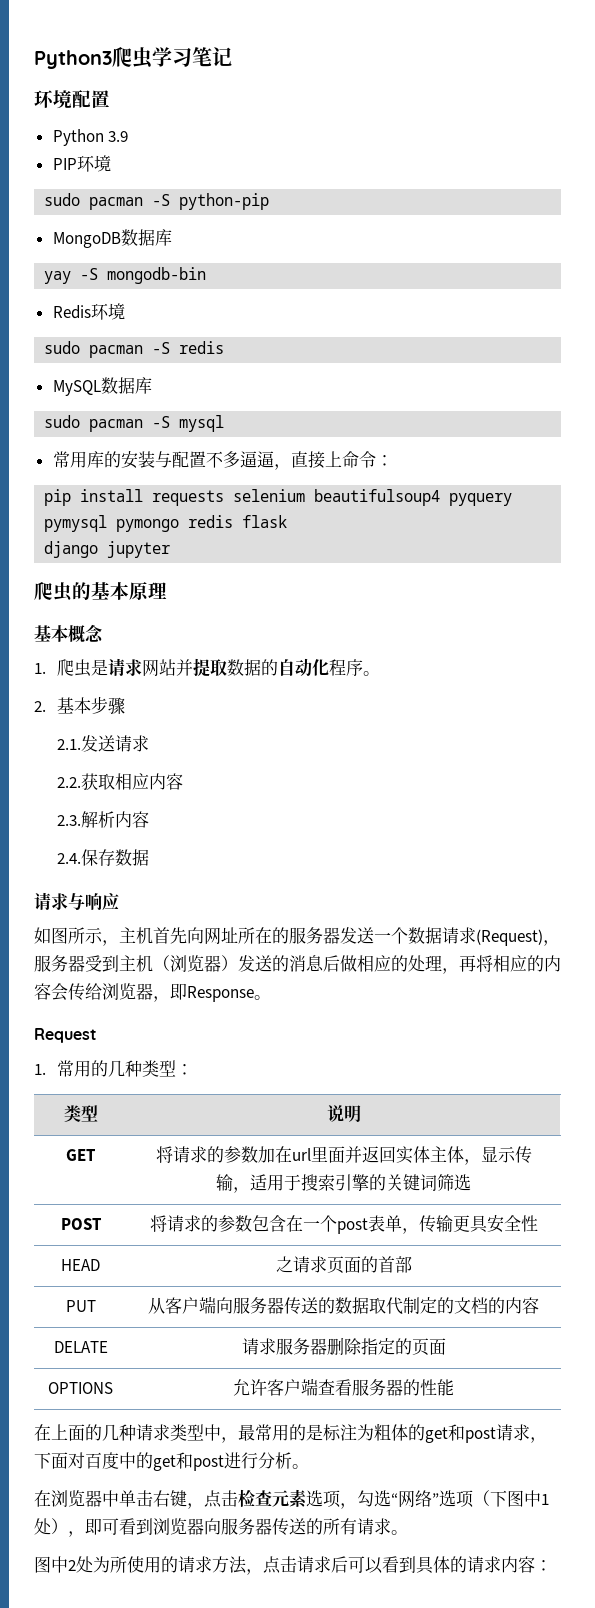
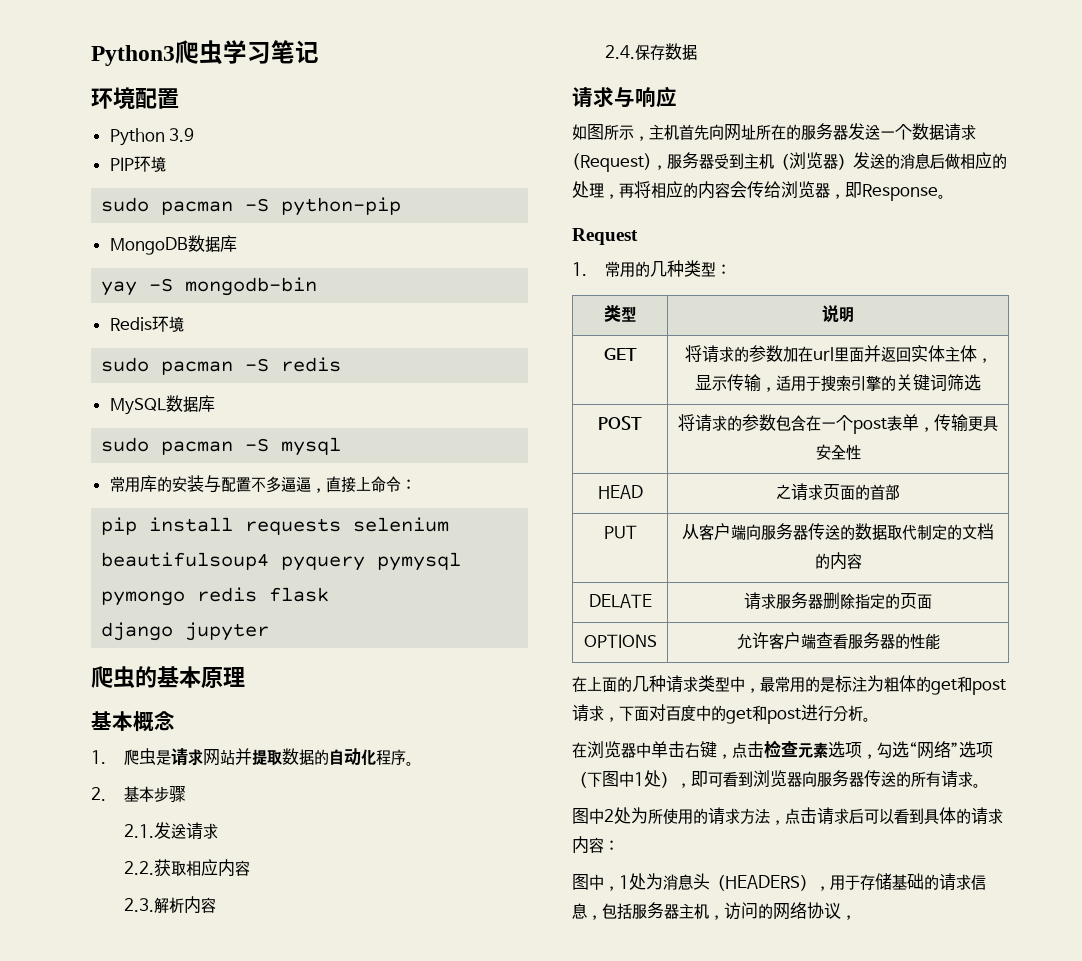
+ 图中，1处为消息头（HEADERS），用于存储基础的请求信息，包括服务器主机，访问的网络协议，

